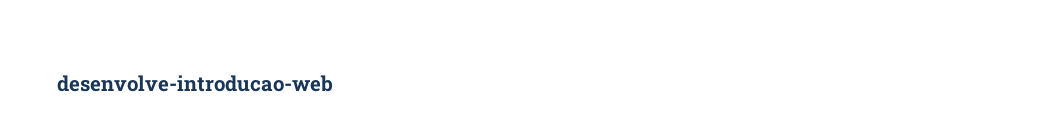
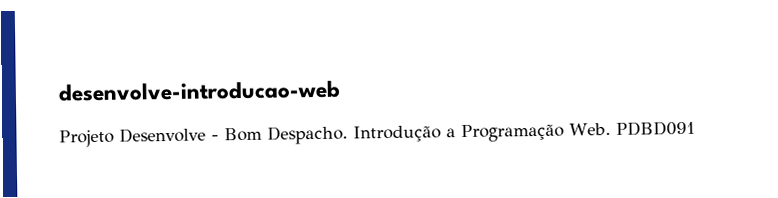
+ Projeto Desenvolve - Bom Despacho. Introdução a Programação Web. PDBD091

